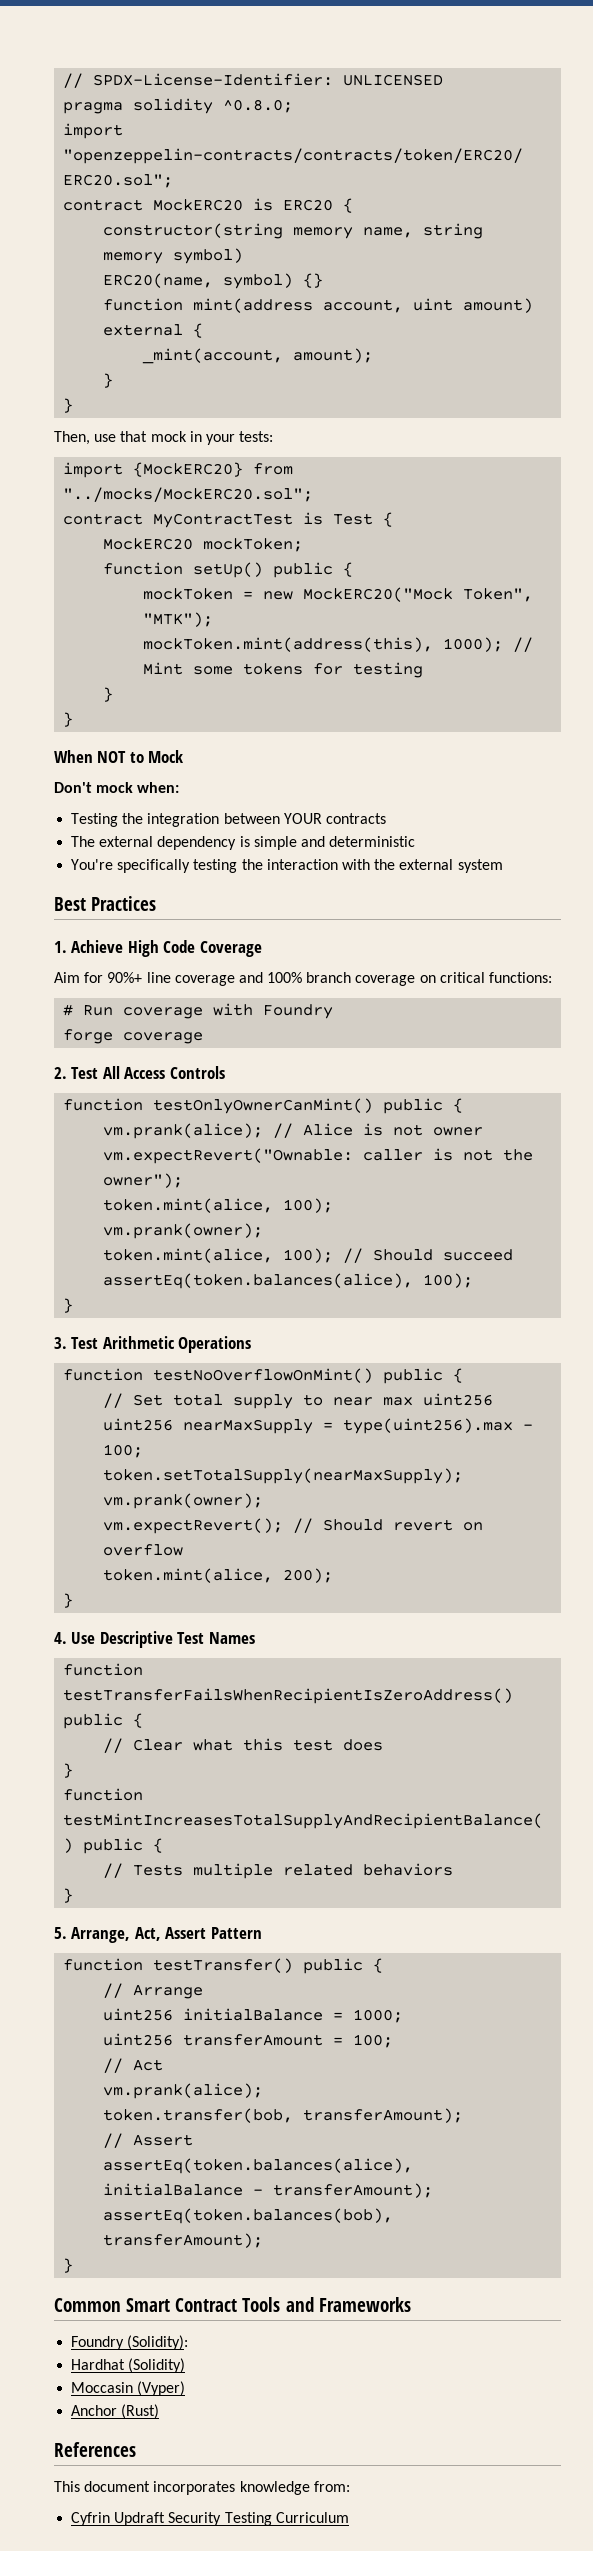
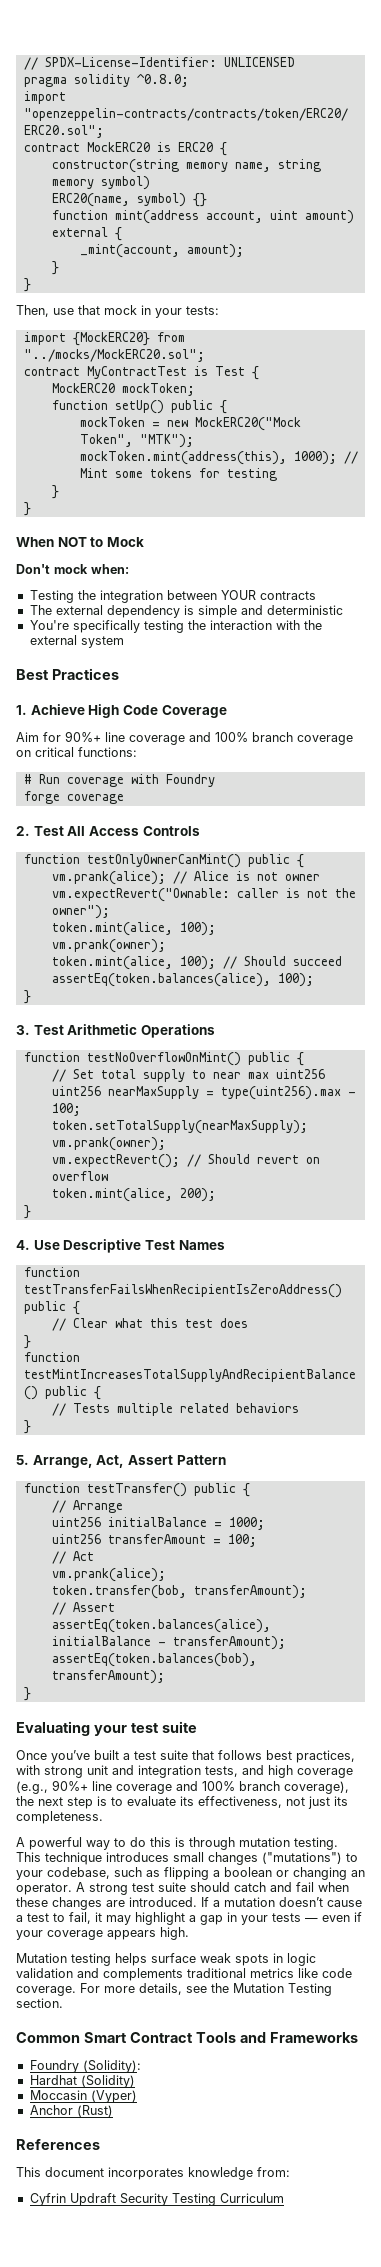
+ Evaluating your test suite
+ Once you’ve built a test suite that follows best practices, with strong unit and integration tests, and high coverage (e.g., 90%+ line coverage and 100% branch coverage), the next step is to evaluate its effectiveness, not just its completeness.
+ A powerful way to do this is through mutation testing. This technique introduces small changes ("mutations") to your codebase, such as flipping a boolean or changing an operator. A strong test suite should catch and fail when these changes are introduced. If a mutation doesn’t cause a test to fail, it may highlight a gap in your tests — even if your coverage appears high.
+ Mutation testing helps surface weak spots in logic validation and complements traditional metrics like code coverage. For more details, see the Mutation Testing section.

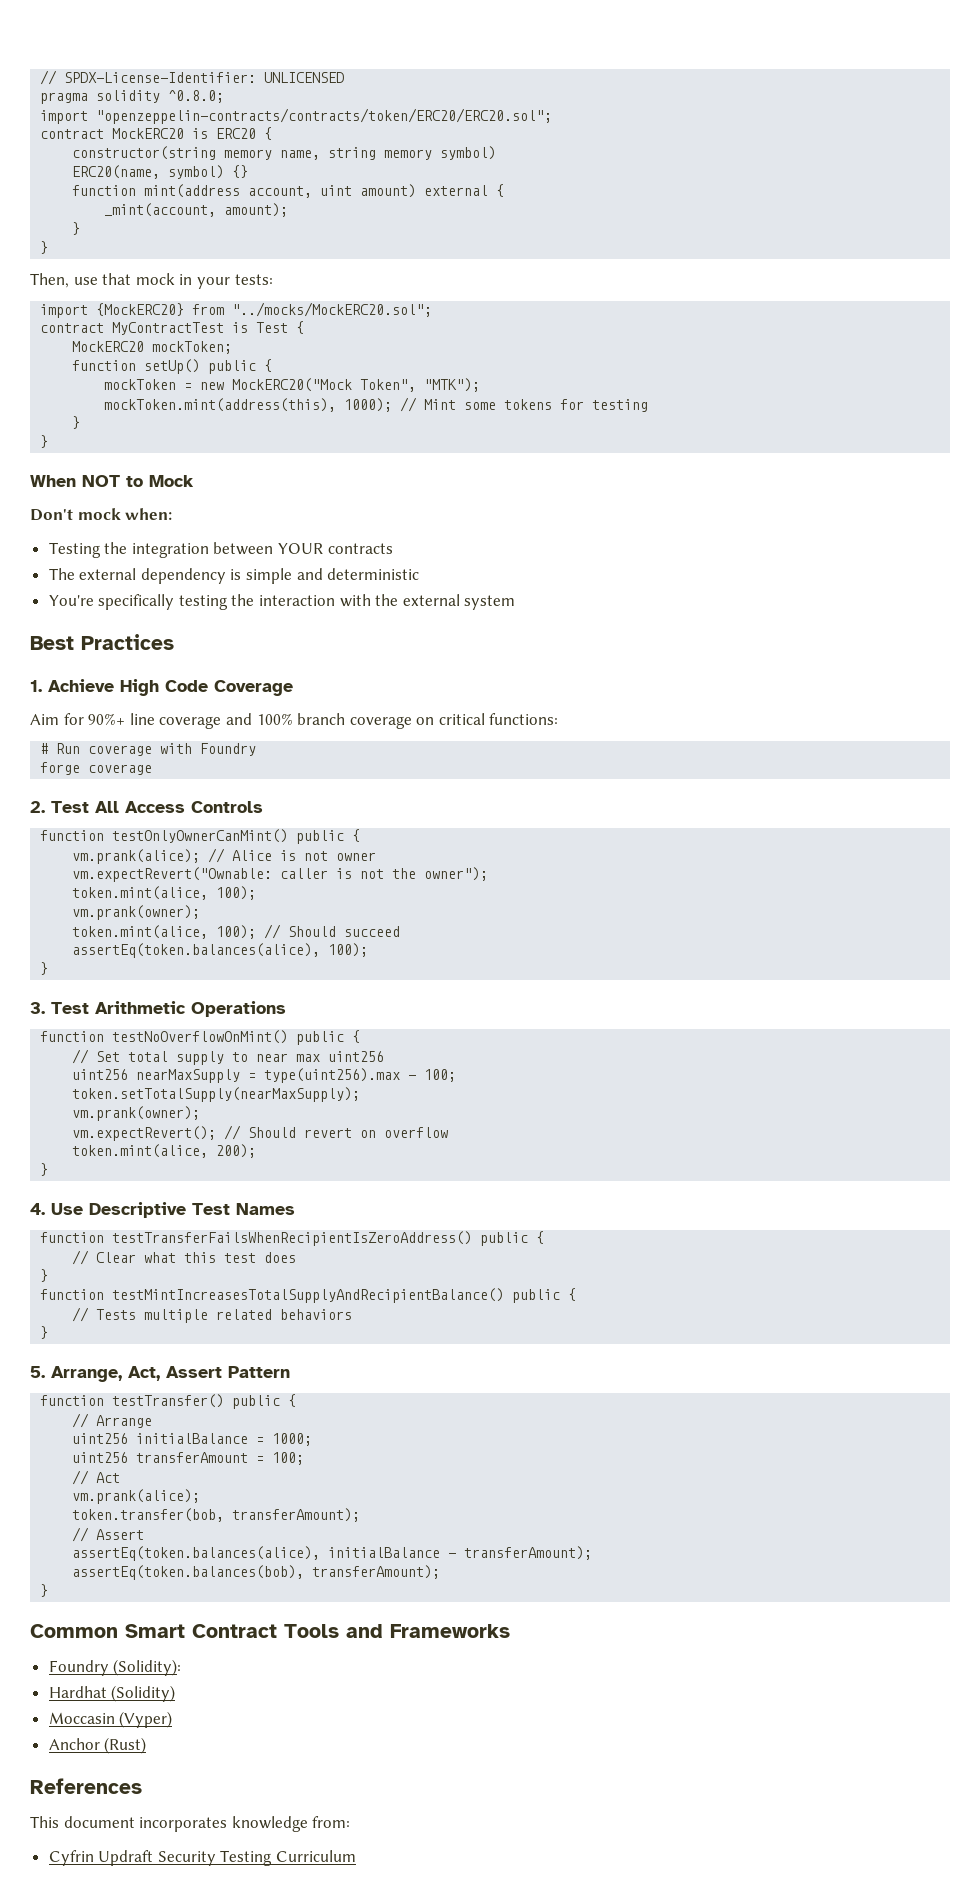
- Evaluating your test suite
- Once you’ve built a test suite that follows best practices, with strong unit and integration tests, and high coverage (e.g., 90%+ line coverage and 100% branch coverage), the next step is to evaluate its effectiveness, not just its completeness.
- A powerful way to do this is through mutation testing. This technique introduces small changes ("mutations") to your codebase, such as flipping a boolean or changing an operator. A strong test suite should catch and fail when these changes are introduced. If a mutation doesn’t cause a test to fail, it may highlight a gap in your tests — even if your coverage appears high.
- Mutation testing helps surface weak spots in logic validation and complements traditional metrics like code coverage. For more details, see the Mutation Testing section.

